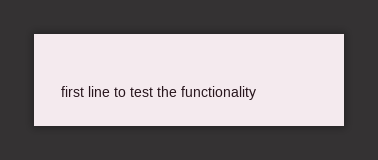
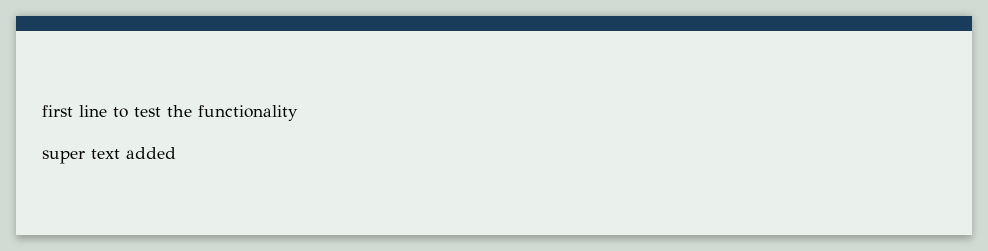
+ super text added

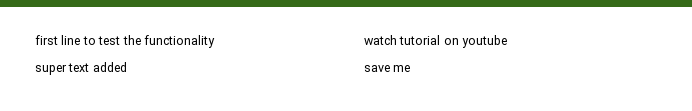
+ watch tutorial on youtube
+ save me

